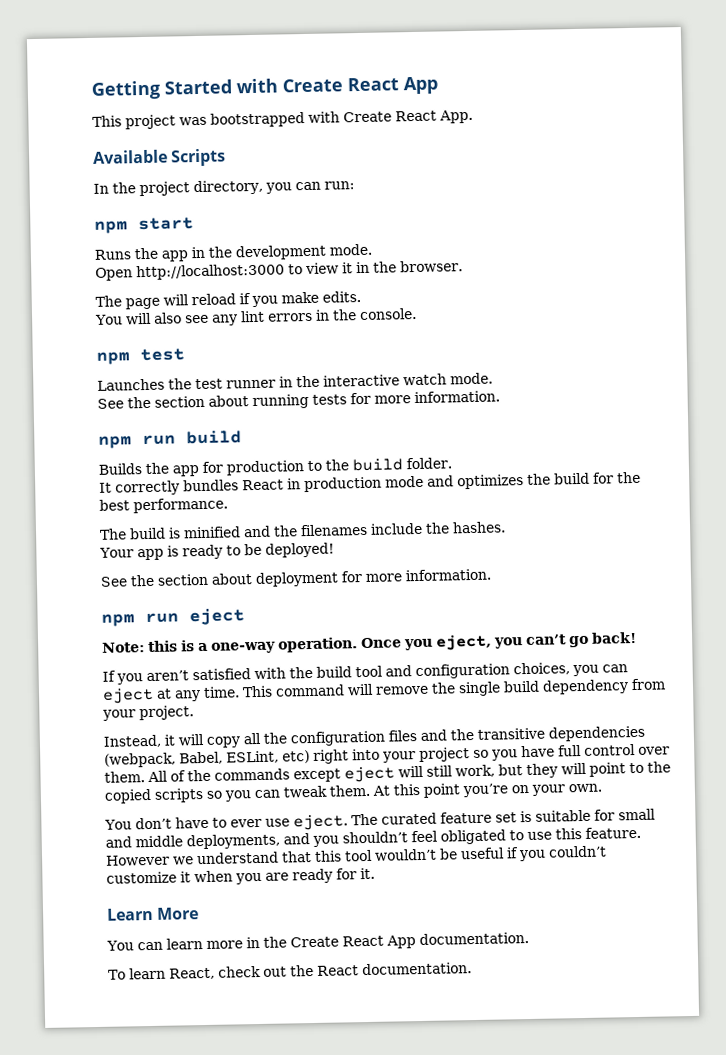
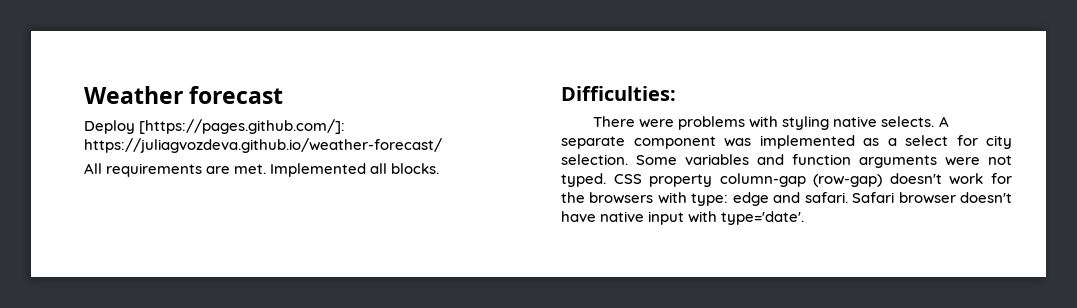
- Getting Started with Create React App
- This project was bootstrapped with Create React App.
- Available Scripts
- In the project directory, you can run:
- npm start
- Runs the app in the development mode.
- Open http://localhost:3000 to view it in the browser.
- The page will reload if you make edits.
- You will also see any lint errors in the console.
- npm test
- Launches the test runner in the interactive watch mode.
- See the section about running tests for more information.
- npm run build
- Builds the app for production to the build folder.
- It correctly bundles React in production mode and optimizes the build for the best performance.
- The build is minified and the filenames include the hashes.
- Your app is ready to be deployed!
- See the section about deployment for more information.
- npm run eject
- Note: this is a one-way operation. Once you eject, you can’t go back!
- If you aren’t satisfied with the build tool and configuration choices, you can eject at any time. This command will remove the single build dependency from your project.
- Instead, it will copy all the configuration files and the transitive dependencies (webpack, Babel, ESLint, etc) right into your project so you have full control over them. All of the commands except eject will still work, but they will point to the copied scripts so you can tweak them. At this point you’re on your own.
- You don’t have to ever use eject. The curated feature set is suitable for small and middle deployments, and you shouldn’t feel obligated to use this feature. However we understand that this tool wouldn’t be useful if you couldn’t customize it when you are ready for it.
- Learn More
- You can learn more in the Create React App documentation.
- To learn React, check out the React documentation.
+ Weather forecast
+ Deploy [https://pages.github.com/]: https://juliagvozdeva.github.io/weather-forecast/
+ All requirements are met. Implemented all blocks.
+ Difficulties:
+ There were problems with styling native selects. A separate component was implemented as a select for city selection. Some variables and function arguments were not typed. CSS property column-gap (row-gap) doesn't work for the browsers with type: edge and safari. Safari browser doesn't have native input with type='date'.

